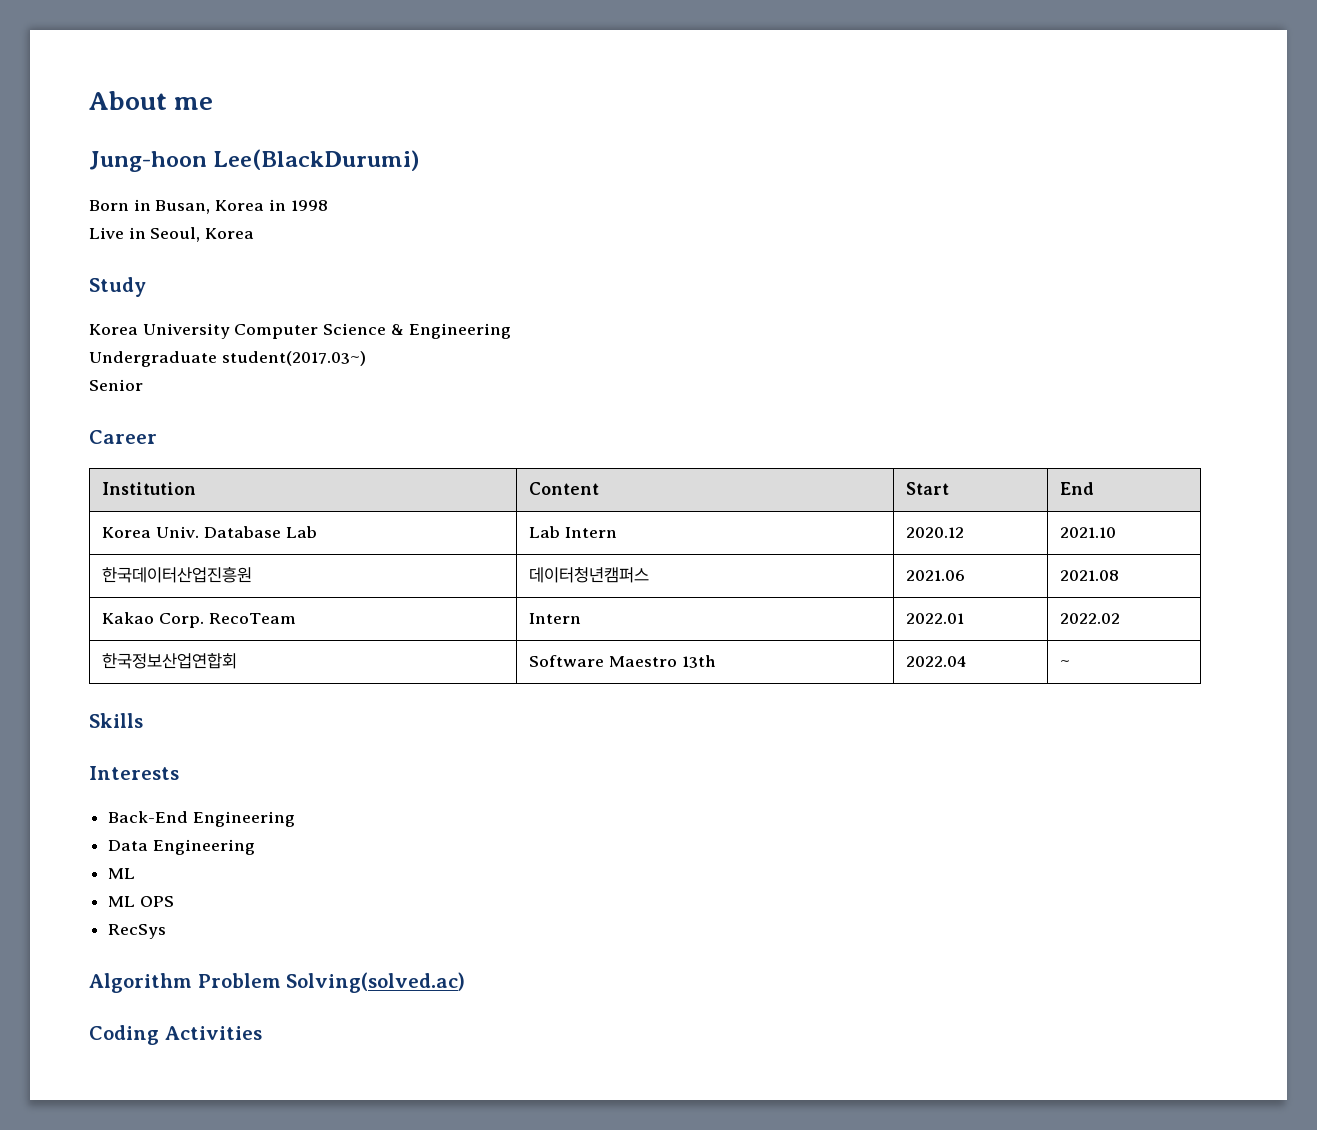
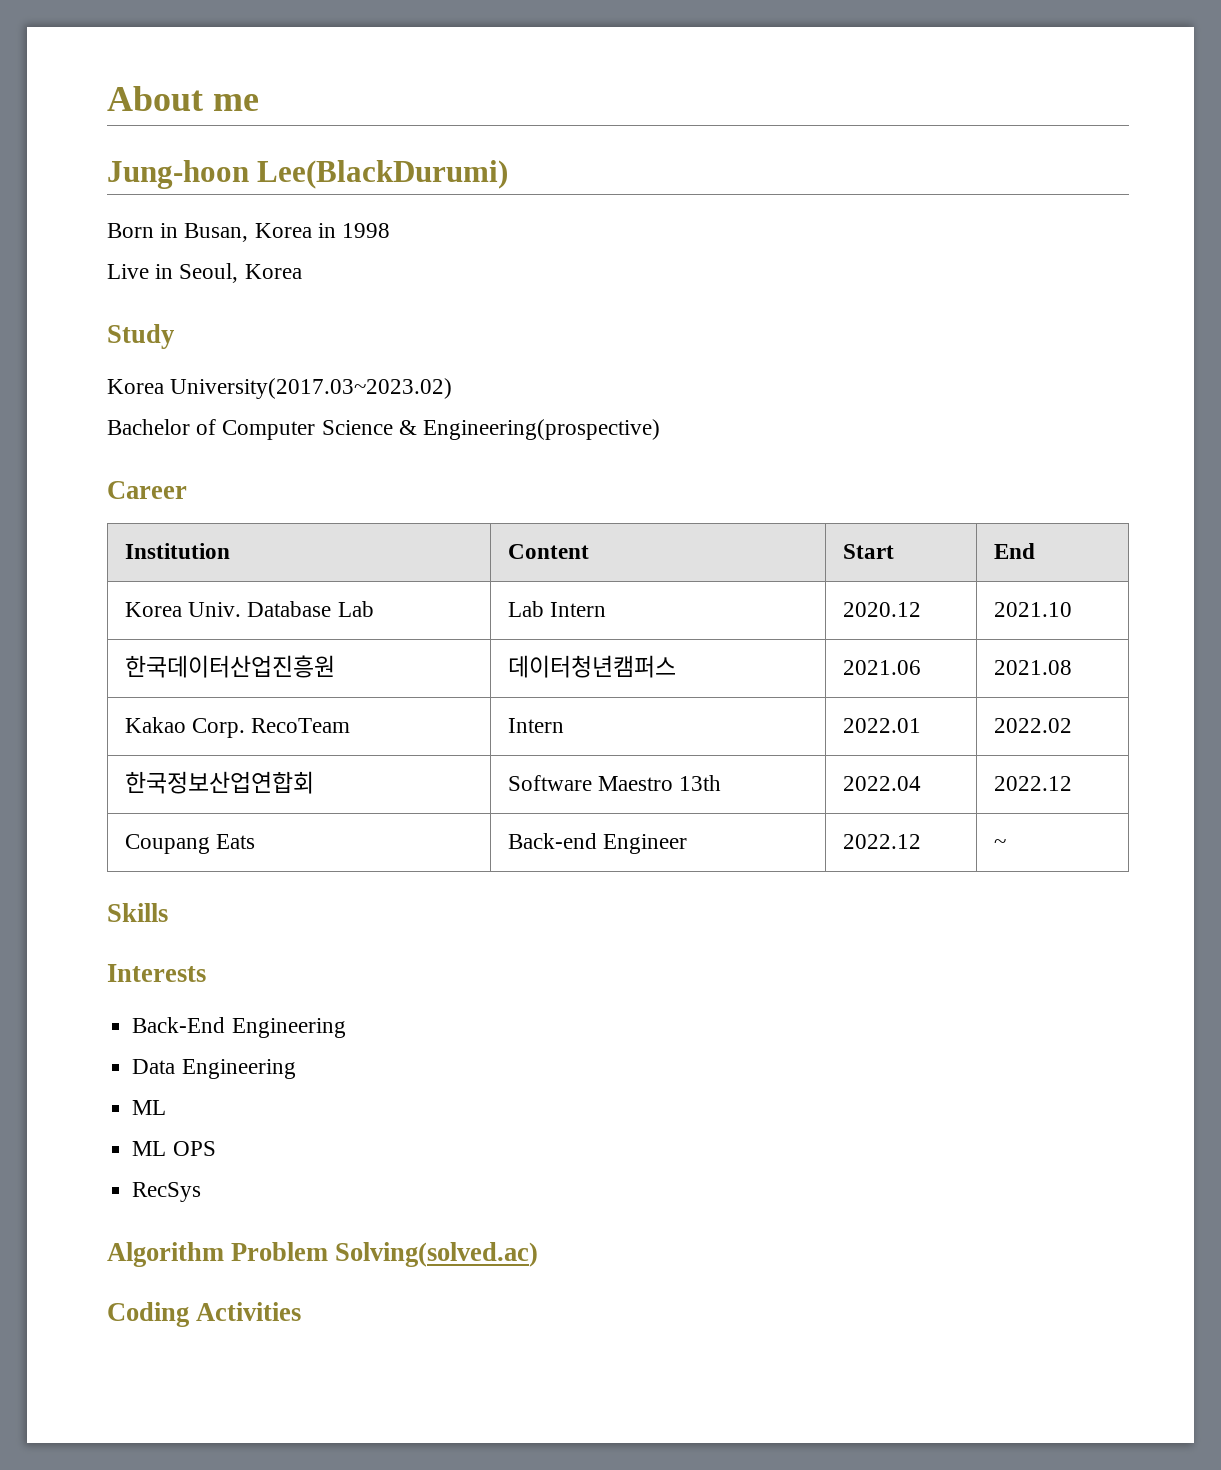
- Korea University Computer Science & Engineering
- Undergraduate student(2017.03~)
- Senior
+ Korea University(2017.03~2023.02)
+ Bachelor of Computer Science & Engineering(prospective)
- 한국정보산업연합회 | Software Maestro 13th | 2022.04 | ~
+ 한국정보산업연합회 | Software Maestro 13th | 2022.04 | 2022.12
+ Coupang Eats | Back-end Engineer | 2022.12 | ~

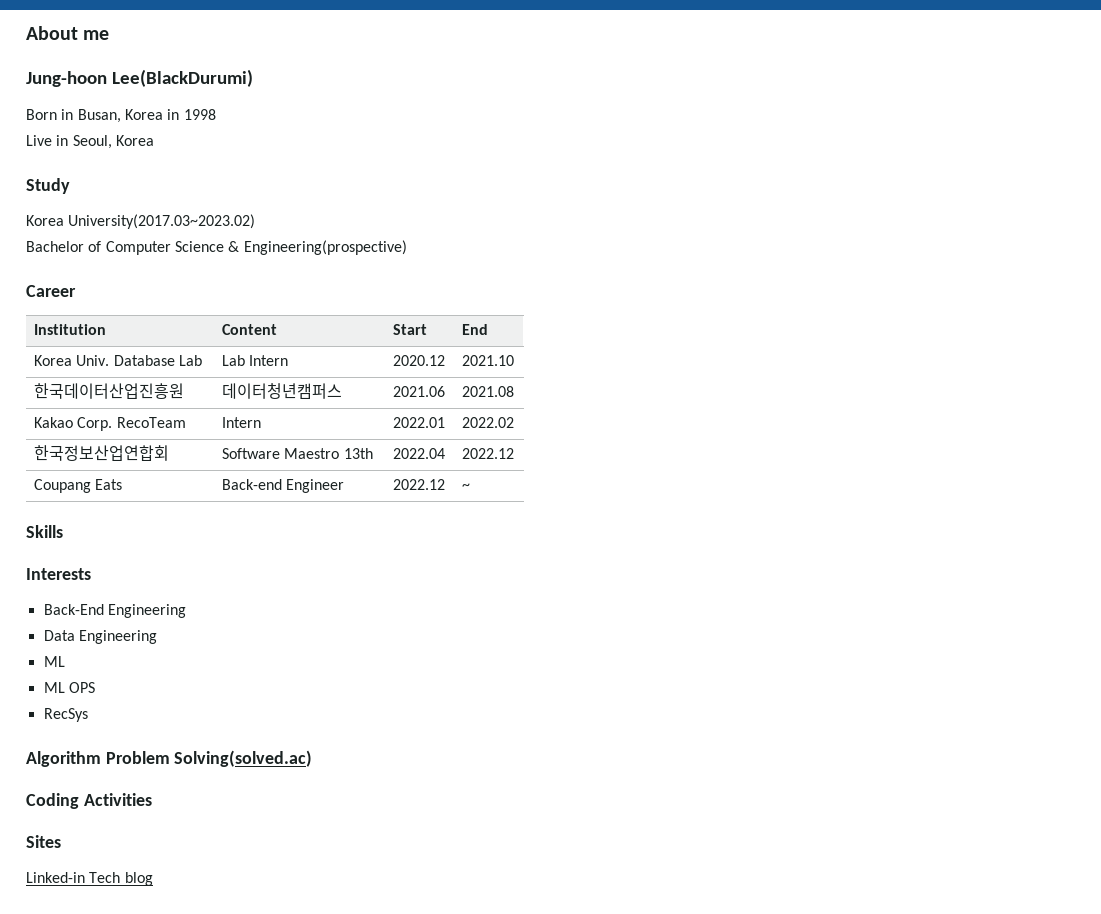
+ Sites
+ Linked-in Tech blog

